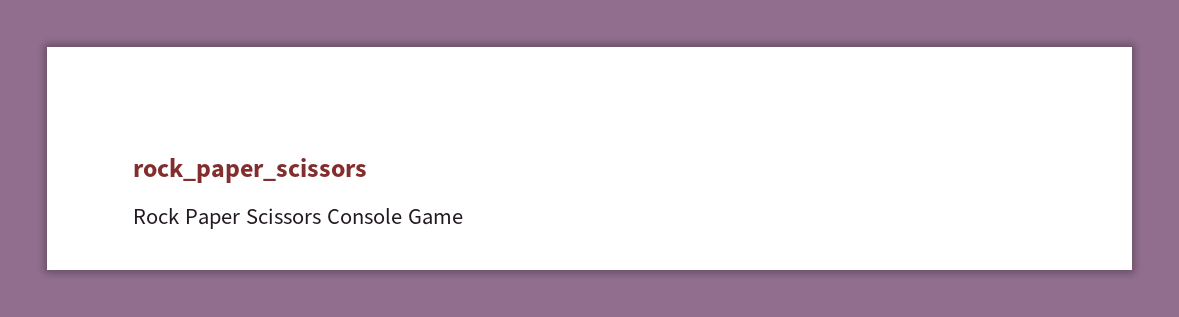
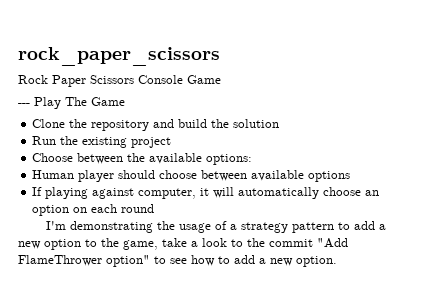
+ --- Play The Game
+ Clone the repository and build the solution
+ Run the existing project
+ Choose between the available options:
+ Human player should choose between available options
+ If playing against computer, it will automatically choose an option on each round
+ I'm demonstrating the usage of a strategy pattern to add a new option to the game, take a look to the commit "Add FlameThrower option" to see how to add a new option.

